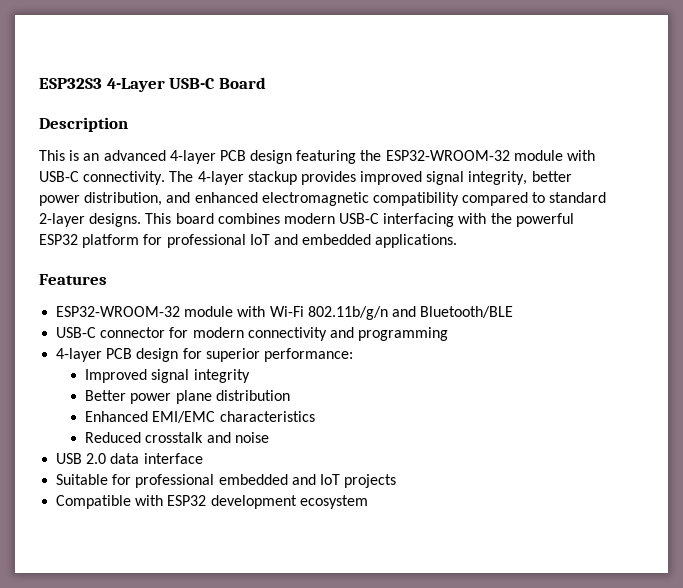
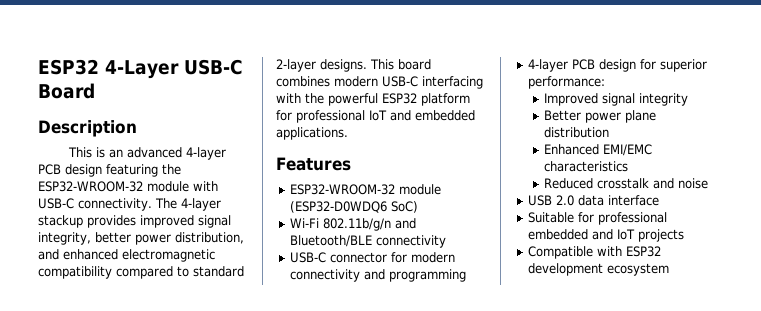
- ESP32S3 4-Layer USB-C Board
+ ESP32 4-Layer USB-C Board
- ESP32-WROOM-32 module with Wi-Fi 802.11b/g/n and Bluetooth/BLE
+ ESP32-WROOM-32 module (ESP32-D0WDQ6 SoC)
+ Wi-Fi 802.11b/g/n and Bluetooth/BLE connectivity

